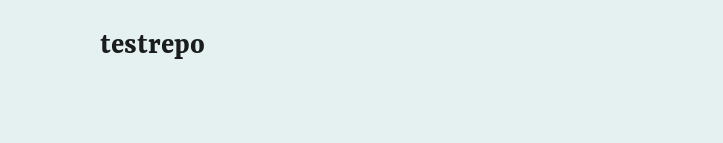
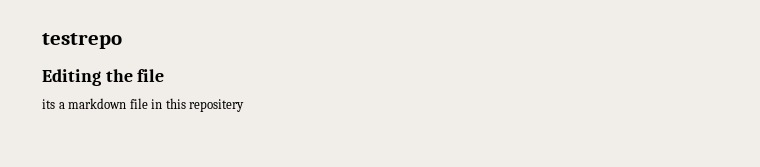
+ Editing the file
+ its a markdown file in this repositery

